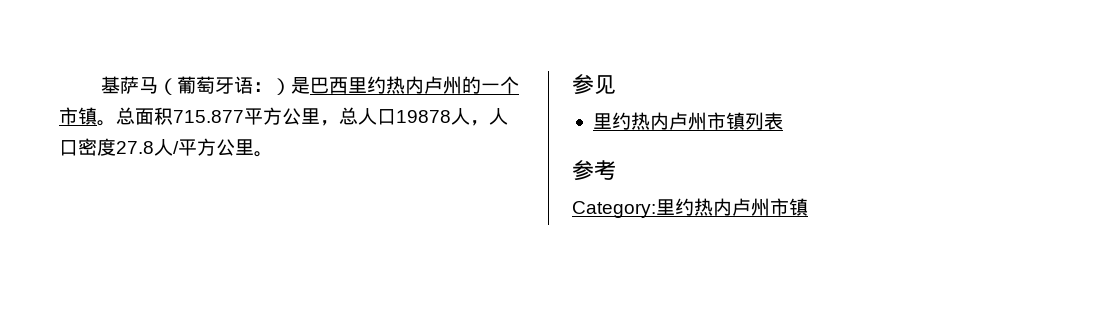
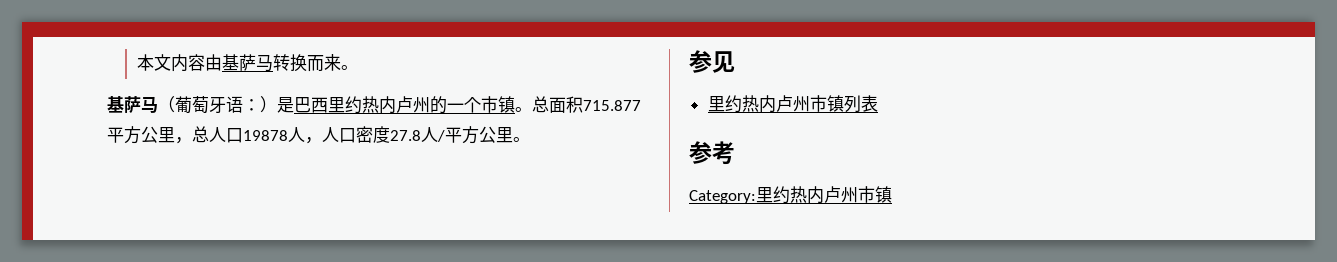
+ 本文内容由基萨马转换而来。

